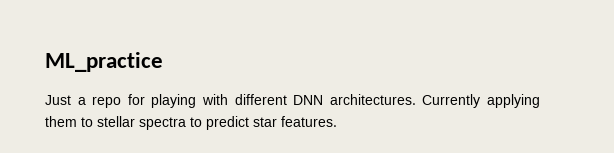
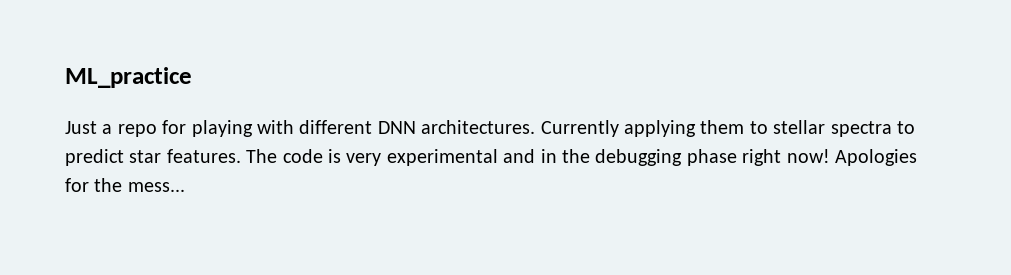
+ The code is very experimental and in the debugging phase right now! Apologies for the mess...

